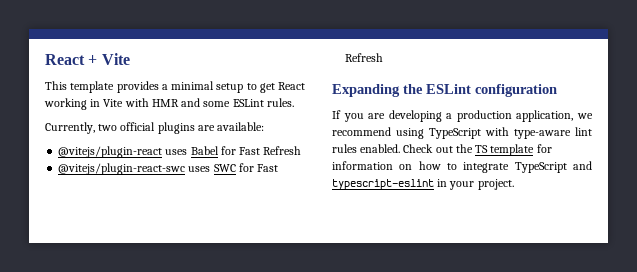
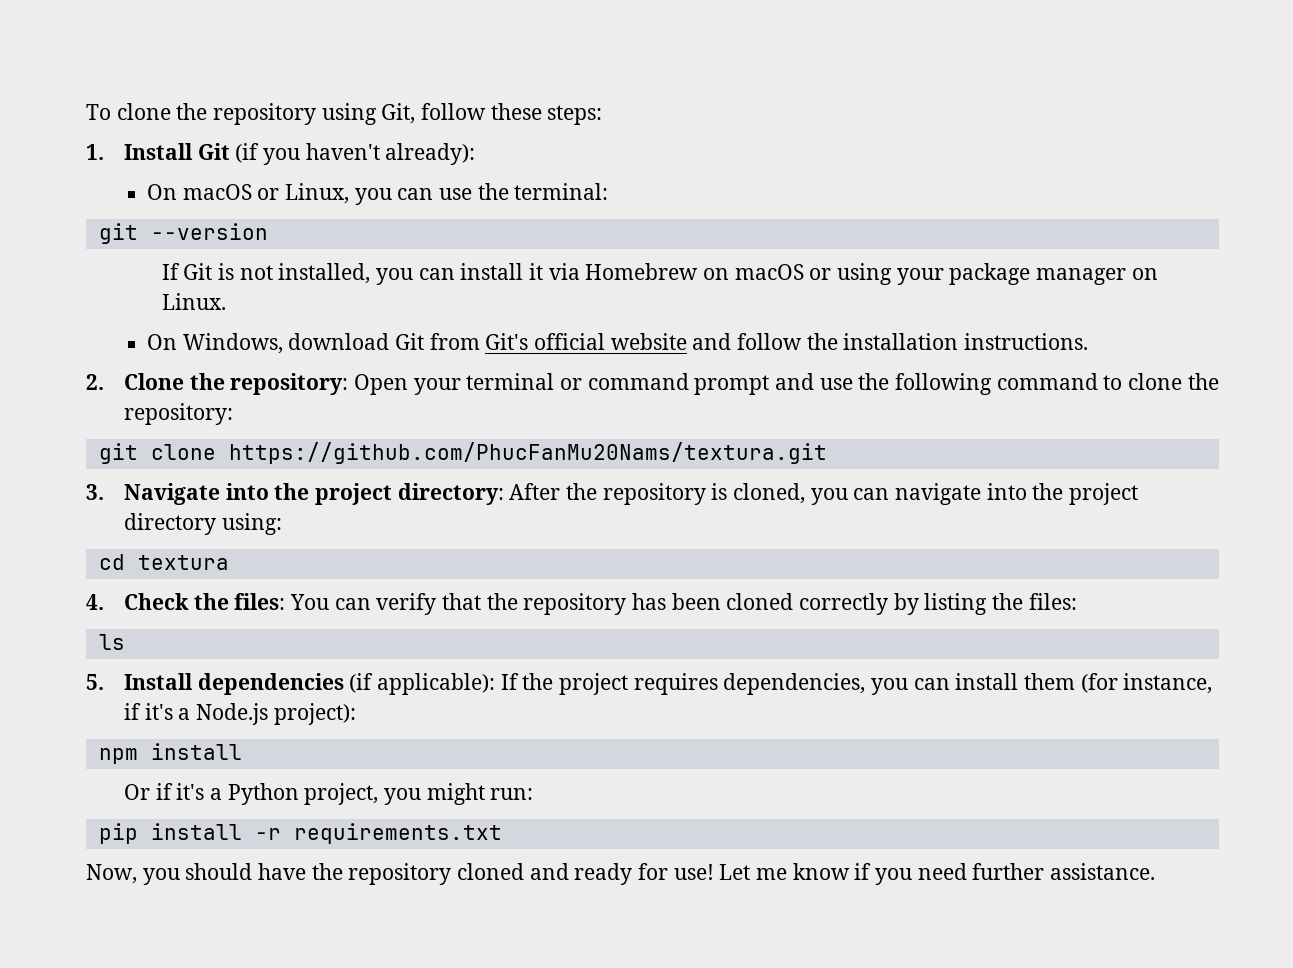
- React + Vite
- This template provides a minimal setup to get React working in Vite with HMR and some ESLint rules.
- Currently, two official plugins are available:
- @vitejs/plugin-react uses Babel for Fast Refresh
- @vitejs/plugin-react-swc uses SWC for Fast Refresh
- Expanding the ESLint configuration
- If you are developing a production application, we recommend using TypeScript with type-aware lint rules enabled. Check out the TS template for information on how to integrate TypeScript and typescript-eslint in your project.
+ To clone the repository using Git, follow these steps:
+ 1. Install Git (if you haven't already):
+ On macOS or Linux, you can use the terminal:
+ git --version
+ If Git is not installed, you can install it via Homebrew on macOS or using your package manager on Linux.
+ On Windows, download Git from Git's official website and follow the installation instructions.
+ 2. Clone the repository: Open your terminal or command prompt and use the following command to clone the repository:
+ git clone https://github.com/PhucFanMu20Nams/textura.git
+ 3. Navigate into the project directory: After the repository is cloned, you can navigate into the project directory using:
+ cd textura
+ 4. Check the files: You can verify that the repository has been cloned correctly by listing the files:
+ ls
+ 5. Install dependencies (if applicable): If the project requires dependencies, you can install them (for instance, if it's a Node.js project):
+ npm install
+ Or if it's a Python project, you might run:
+ pip install -r requirements.txt
+ Now, you should have the repository cloned and ready for use! Let me know if you need further assistance.

